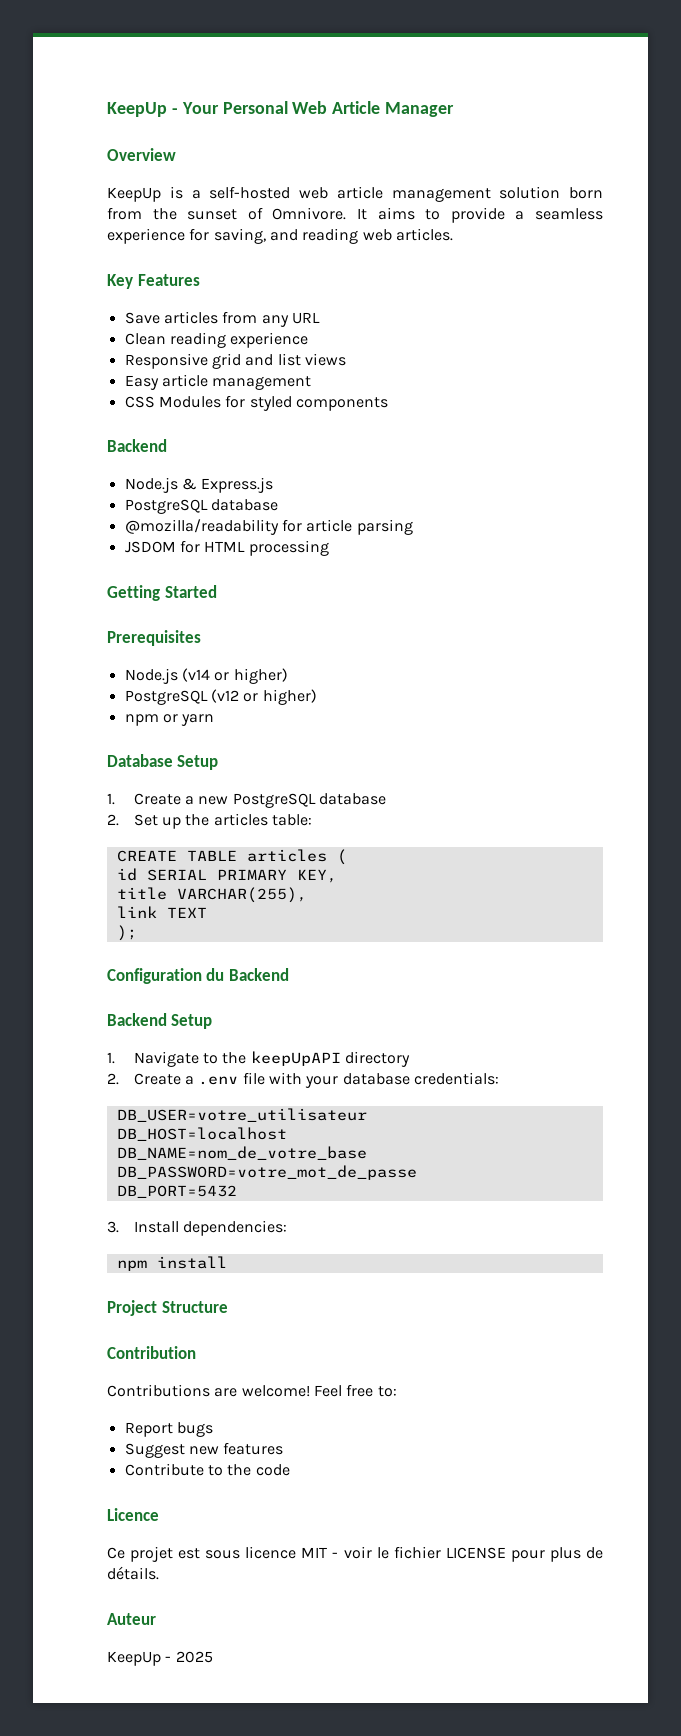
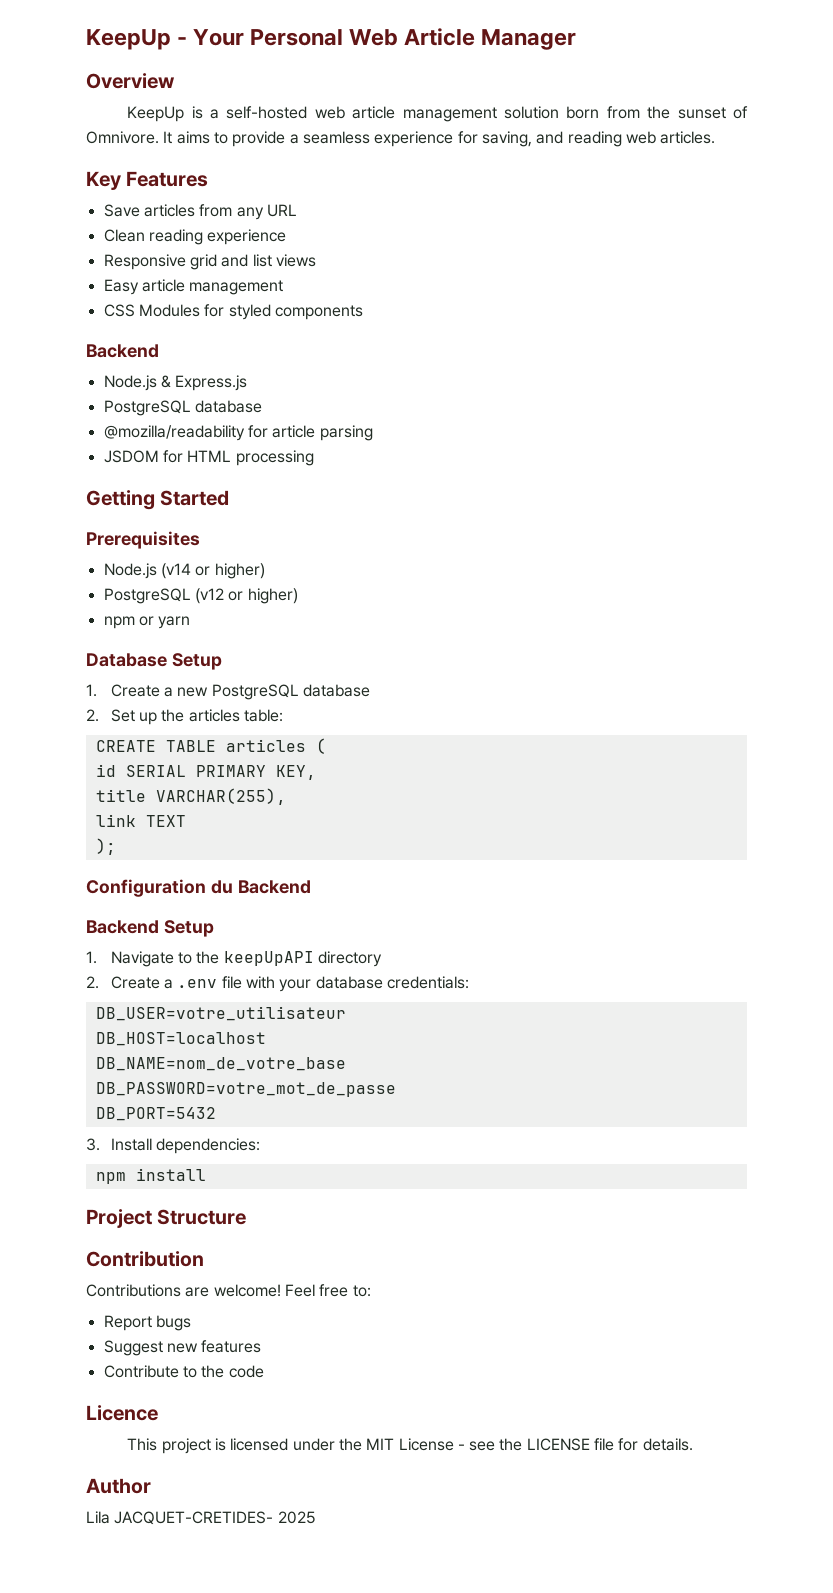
- Ce projet est sous licence MIT - voir le fichier LICENSE pour plus de détails.
- Auteur
- KeepUp - 2025
+ This project is licensed under the MIT License - see the LICENSE file for details.
+ Author
+ Lila JACQUET-CRETIDES- 2025

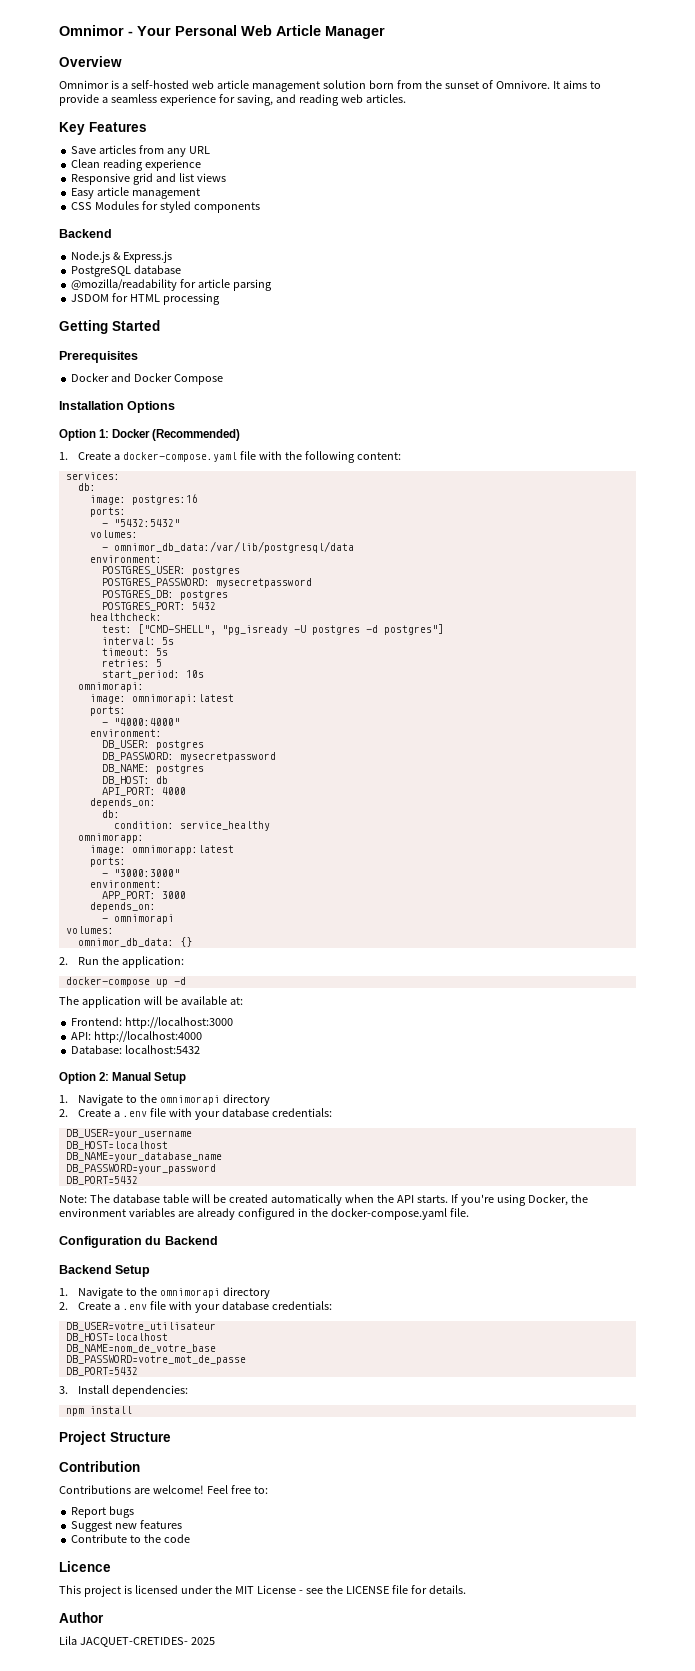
- KeepUp - Your Personal Web Article Manager
+ Omnimor - Your Personal Web Article Manager
- KeepUp is a self-hosted web article management solution born from the sunset of Omnivore.
+ Omnimor is a self-hosted web article management solution born from the sunset of Omnivore.
- Node.js (v14 or higher)
- PostgreSQL (v12 or higher)
- npm or yarn
- Database Setup
- 1. Create a new PostgreSQL database
- 2. Set up the articles table:
- CREATE TABLE articles (
- id SERIAL PRIMARY KEY,
- title VARCHAR(255),
- link TEXT
- );
+ Docker and Docker Compose
+ Installation Options
+ Option 1: Docker (Recommended)
+ 1. Create a docker-compose.yaml file with the following content:
+ services:
+ db:
+ image: postgres:16
+ ports:
+ - "5432:5432"
+ volumes:
+ - omnimor_db_data:/var/lib/postgresql/data
+ environment:
+ POSTGRES_USER: postgres
+ POSTGRES_PASSWORD: mysecretpassword
+ POSTGRES_DB: postgres
+ POSTGRES_PORT: 5432
+ healthcheck:
+ test: ["CMD-SHELL", "pg_isready -U postgres -d postgres"]
+ interval: 5s
+ timeout: 5s
+ retries: 5
+ start_period: 10s
+ omnimorapi:
+ image: omnimorapi:latest
+ ports:
+ - "4000:4000"
+ environment:
+ DB_USER: postgres
+ DB_PASSWORD: mysecretpassword
+ DB_NAME: postgres
+ DB_HOST: db
+ API_PORT: 4000
+ depends_on:
+ db:
+ condition: service_healthy
+ omnimorapp:
+ image: omnimorapp:latest
+ ports:
+ - "3000:3000"
+ environment:
+ APP_PORT: 3000
+ depends_on:
+ - omnimorapi
+ volumes:
+ omnimor_db_data: {}
+ 2. Run the application:
+ docker-compose up -d
+ The application will be available at:
+ Frontend: http://localhost:3000
+ API: http://localhost:4000
+ Database: localhost:5432
+ Option 2: Manual Setup
+ 1. Navigate to the omnimorapi directory
+ 2. Create a .env file with your database credentials:
+ DB_USER=your_username
+ DB_HOST=localhost
+ DB_NAME=your_database_name
+ DB_PASSWORD=your_password
+ DB_PORT=5432
+ Note: The database table will be created automatically when the API starts. If you're using Docker, the environment variables are already configured in the docker-compose.yaml file.
  Backend Setup
- 1. Navigate to the keepUpAPI directory
+ 1. Navigate to the omnimorapi directory

